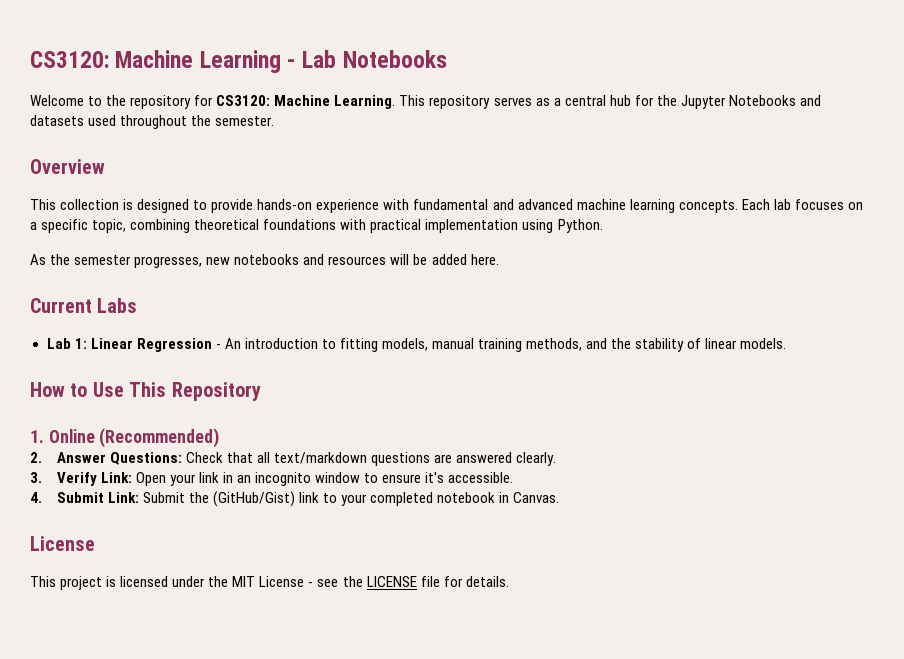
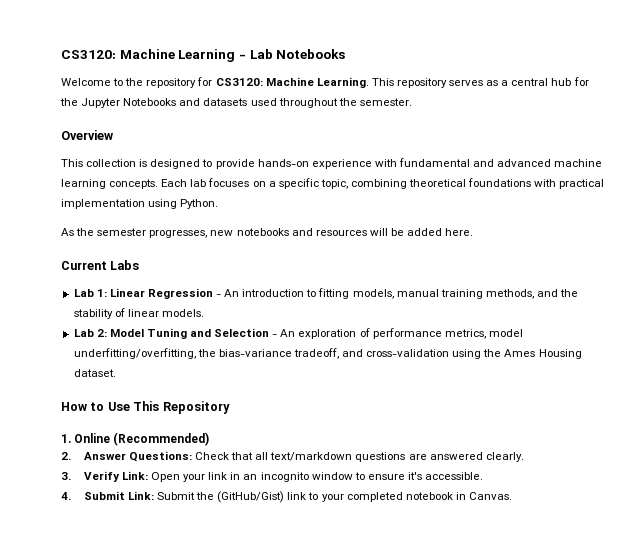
+ Lab 2: Model Tuning and Selection - An exploration of performance metrics, model underfitting/overfitting, the bias-variance tradeoff, and cross-validation using the Ames Housing dataset.
  4. Submit Link: Submit the (GitHub/Gist) link to your completed notebook in Canvas.
- License
- This project is licensed under the MIT License - see the LICENSE file for details.

